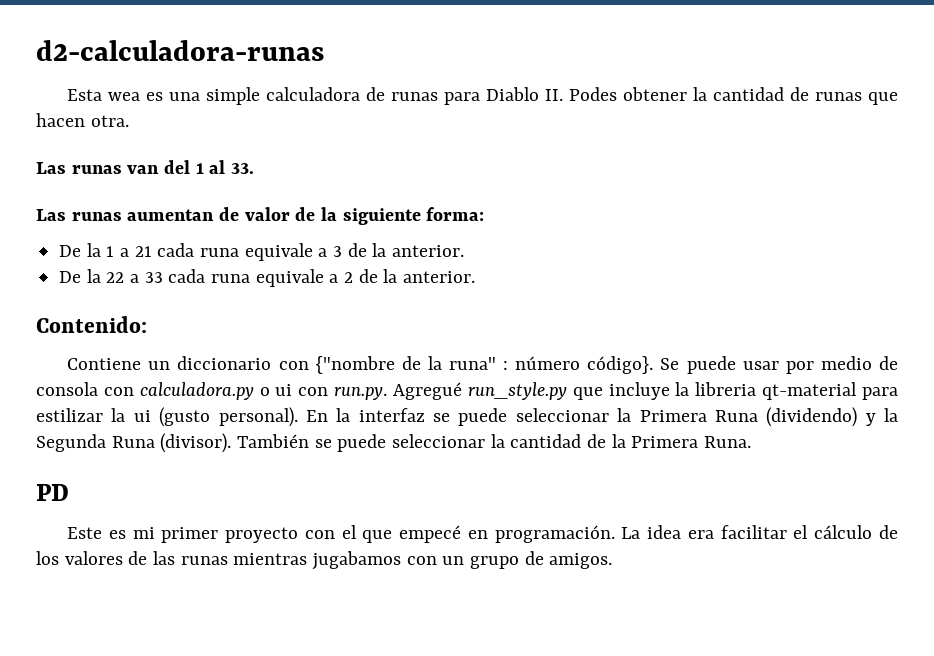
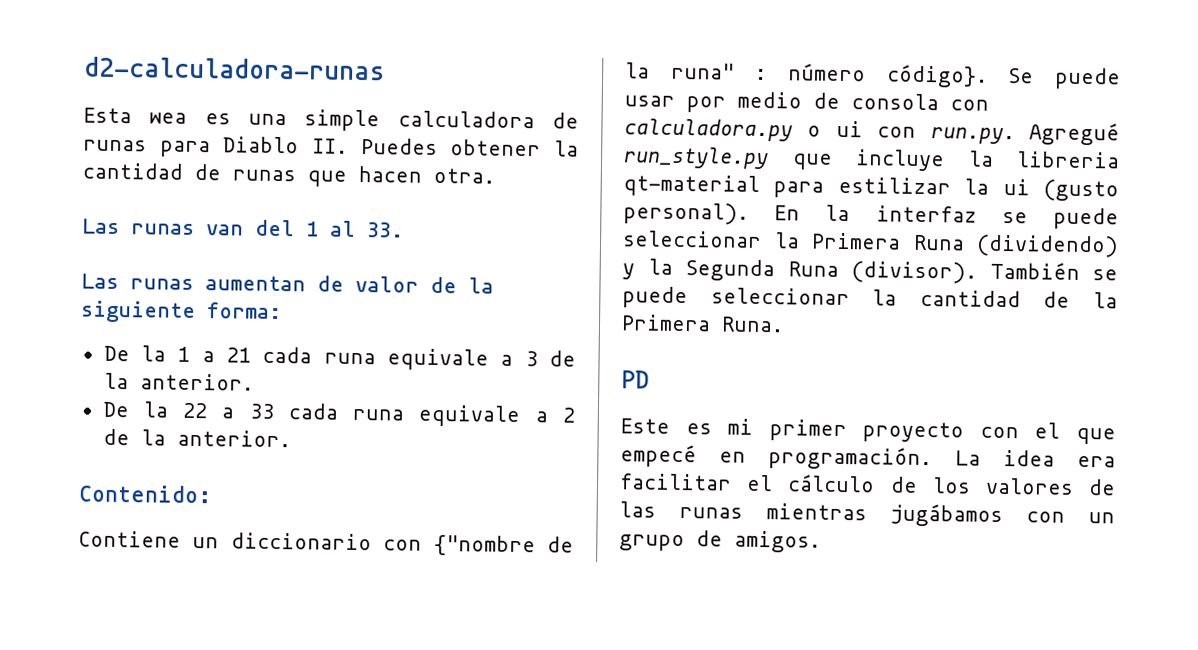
- Esta wea es una simple calculadora de runas para Diablo II. Podes obtener la cantidad de runas que hacen otra.
+ Esta wea es una simple calculadora de runas para Diablo II. Puedes obtener la cantidad de runas que hacen otra.
- La idea era facilitar el cálculo de los valores de las runas mientras jugabamos con un grupo de amigos.
+ La idea era facilitar el cálculo de los valores de las runas mientras jugábamos con un grupo de amigos.

